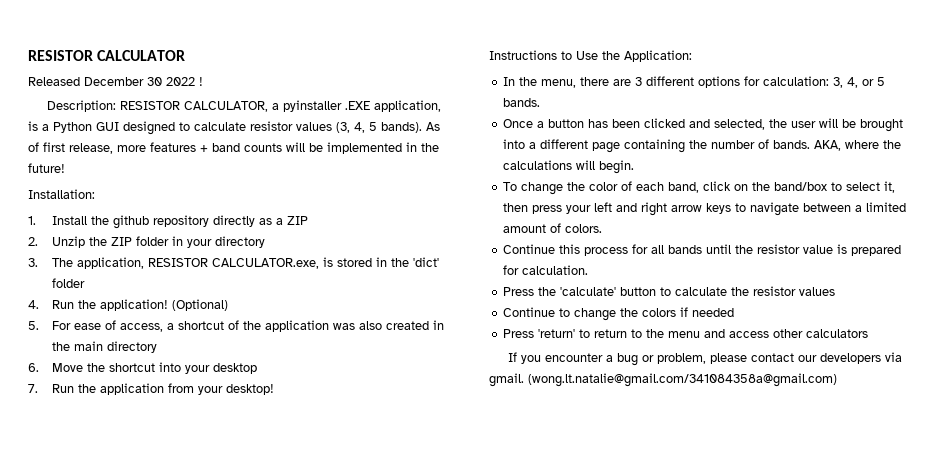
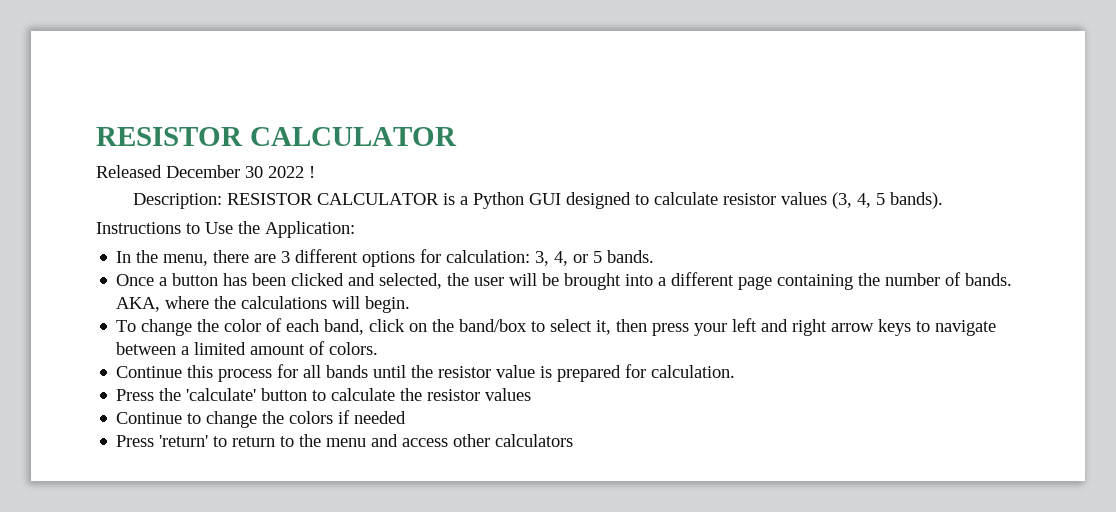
- Description: RESISTOR CALCULATOR, a pyinstaller .EXE application, is a Python GUI designed to calculate resistor values (3, 4, 5 bands). As of first release, more features + band counts will be implemented in the future!
- Installation:
- 1. Install the github repository directly as a ZIP
- 2. Unzip the ZIP folder in your directory
- 3. The application, RESISTOR CALCULATOR.exe, is stored in the 'dict' folder
- 4. Run the application! (Optional)
- 5. For ease of access, a shortcut of the application was also created in the main directory
- 6. Move the shortcut into your desktop
- 7. Run the application from your desktop!
+ Description: RESISTOR CALCULATOR is a Python GUI designed to calculate resistor values (3, 4, 5 bands).
- If you encounter a bug or problem, please contact our developers via gmail. (wong.lt.natalie@gmail.com/341084358a@gmail.com)

